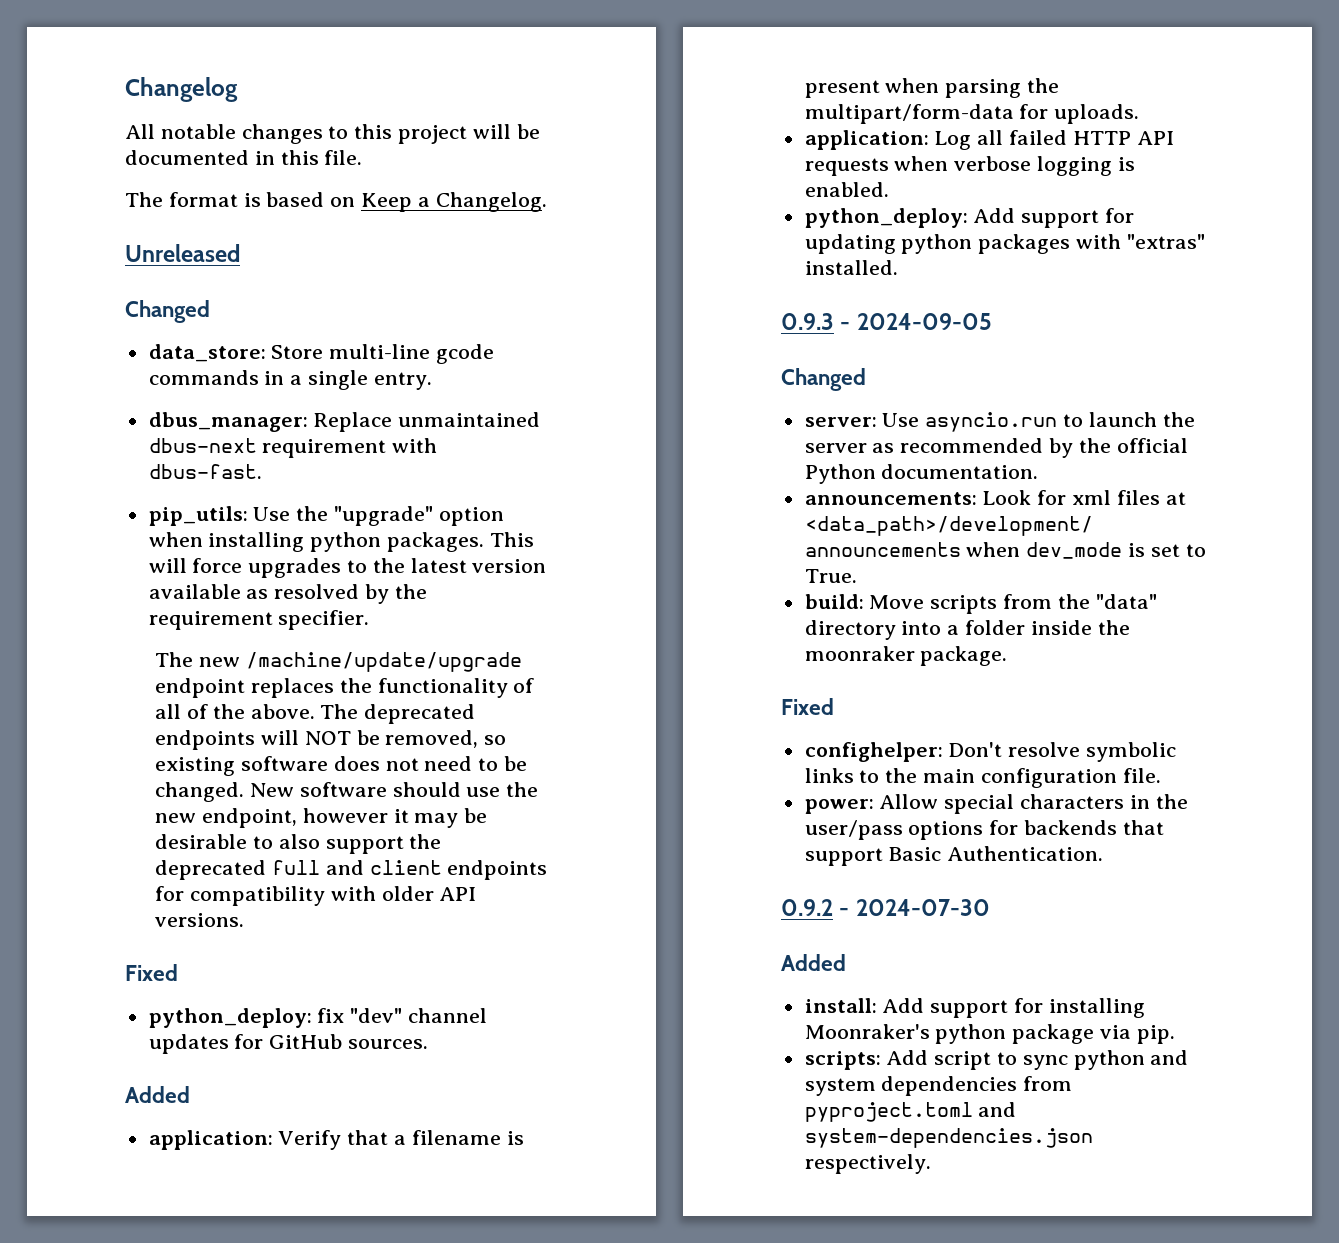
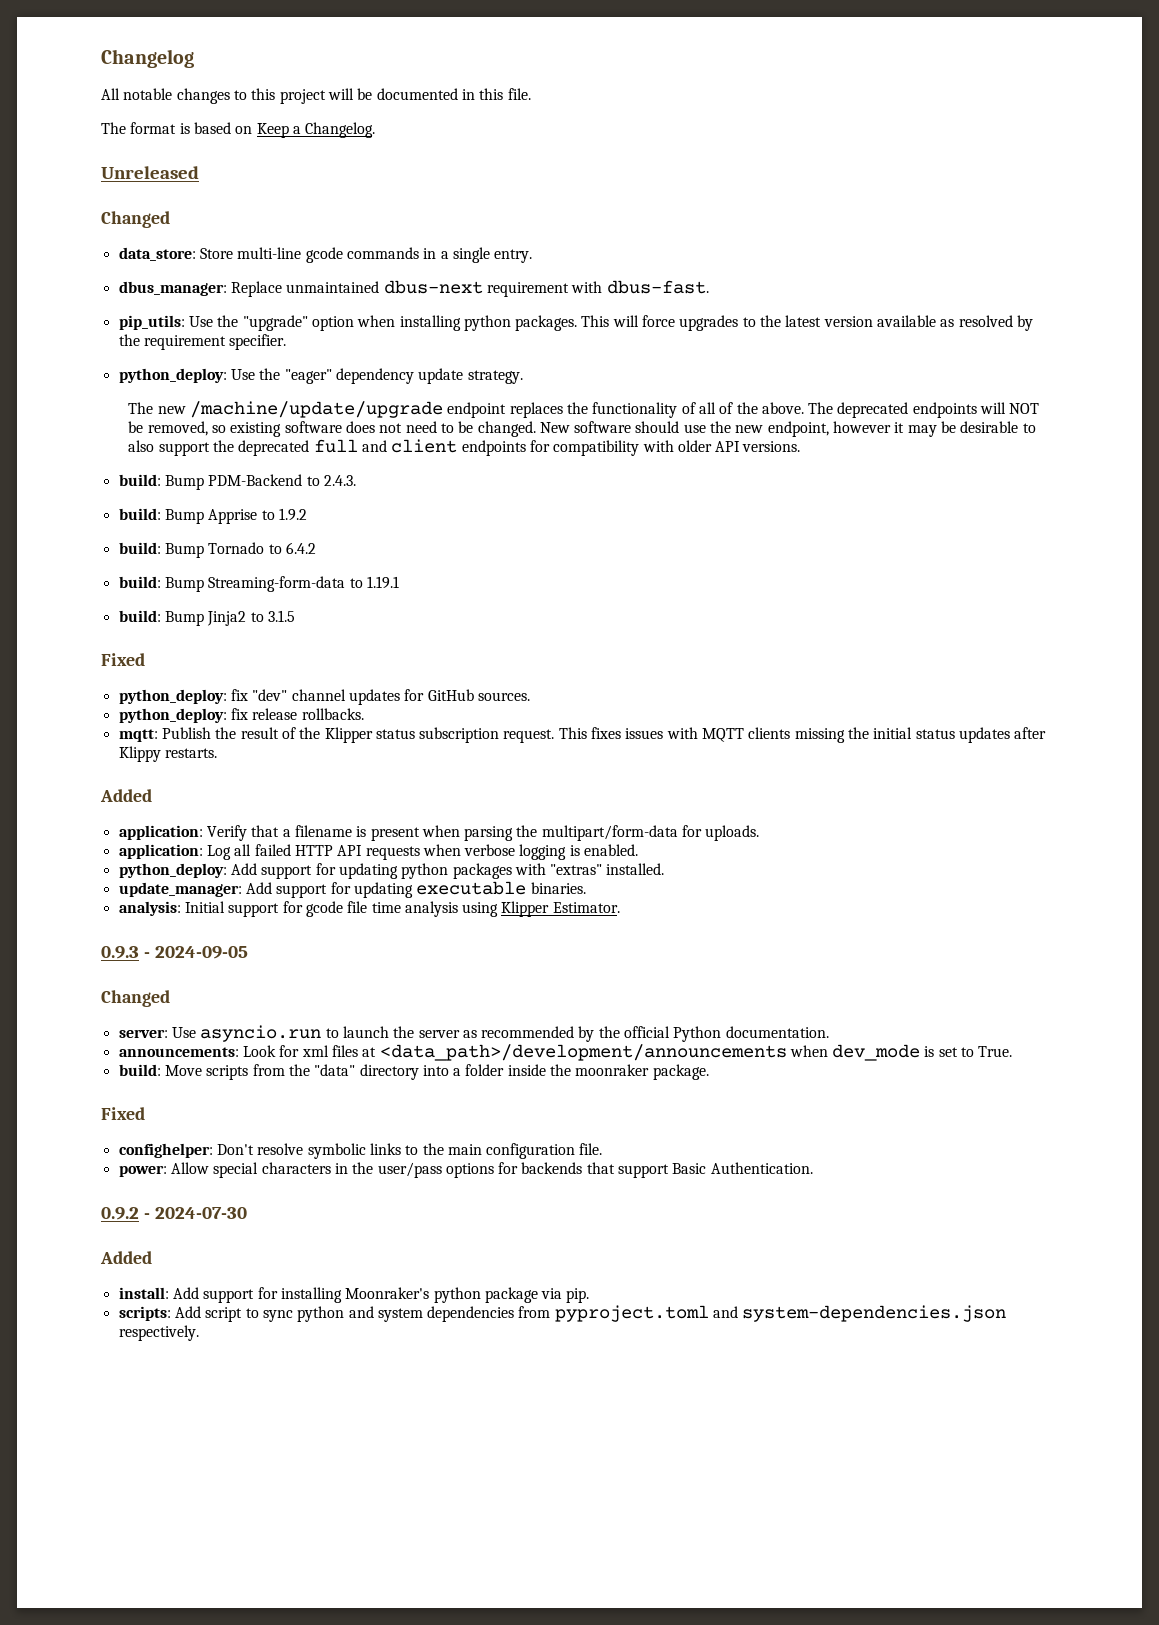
+ python_deploy: Use the "eager" dependency update strategy.
+ build: Bump PDM-Backend to 2.4.3.
+ build: Bump Apprise to 1.9.2
+ build: Bump Tornado to 6.4.2
+ build: Bump Streaming-form-data to 1.19.1
+ build: Bump Jinja2 to 3.1.5
+ python_deploy: fix release rollbacks.
+ mqtt: Publish the result of the Klipper status subscription request. This fixes issues with MQTT clients missing the initial status updates after Klippy restarts.
+ update_manager: Add support for updating executable binaries.
+ analysis: Initial support for gcode file time analysis using Klipper Estimator.

